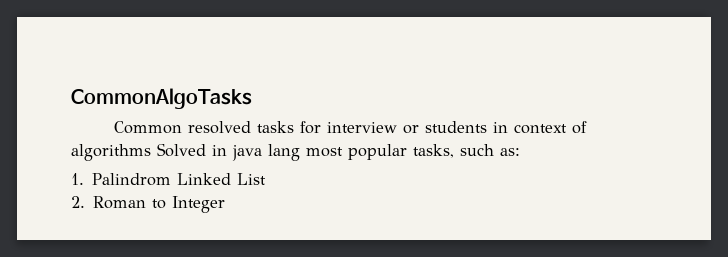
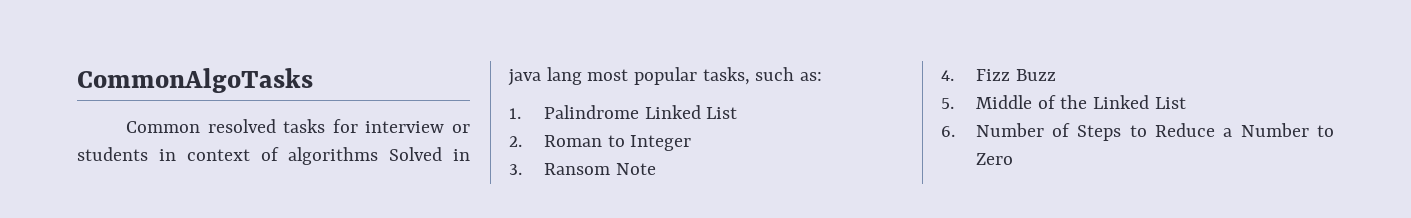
- 1. Palindrom Linked List
+ 1. Palindrome Linked List
+ 3. Ransom Note
+ 4. Fizz Buzz
+ 5. Middle of the Linked List
+ 6. Number of Steps to Reduce a Number to Zero

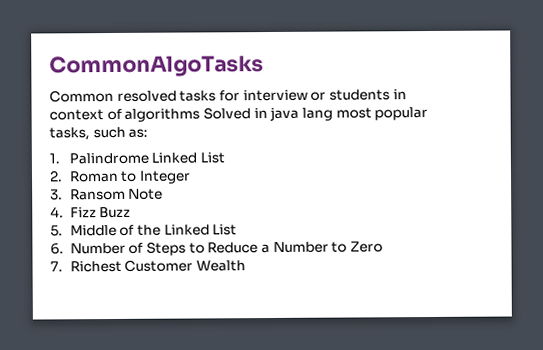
+ 7. Richest Customer Wealth

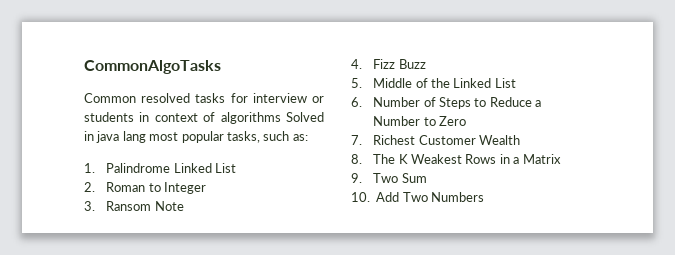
+ 8. The K Weakest Rows in a Matrix
+ 9. Two Sum
+ 10. Add Two Numbers

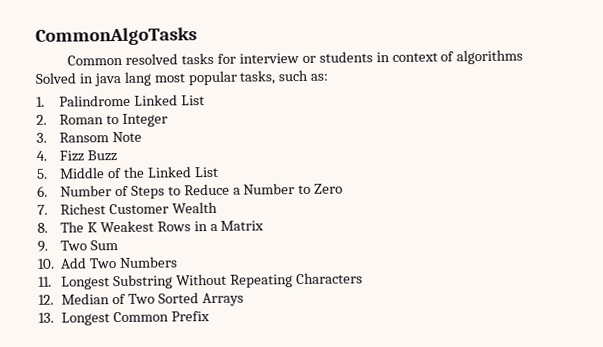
+ 11. Longest Substring Without Repeating Characters
+ 12. Median of Two Sorted Arrays
+ 13. Longest Common Prefix

